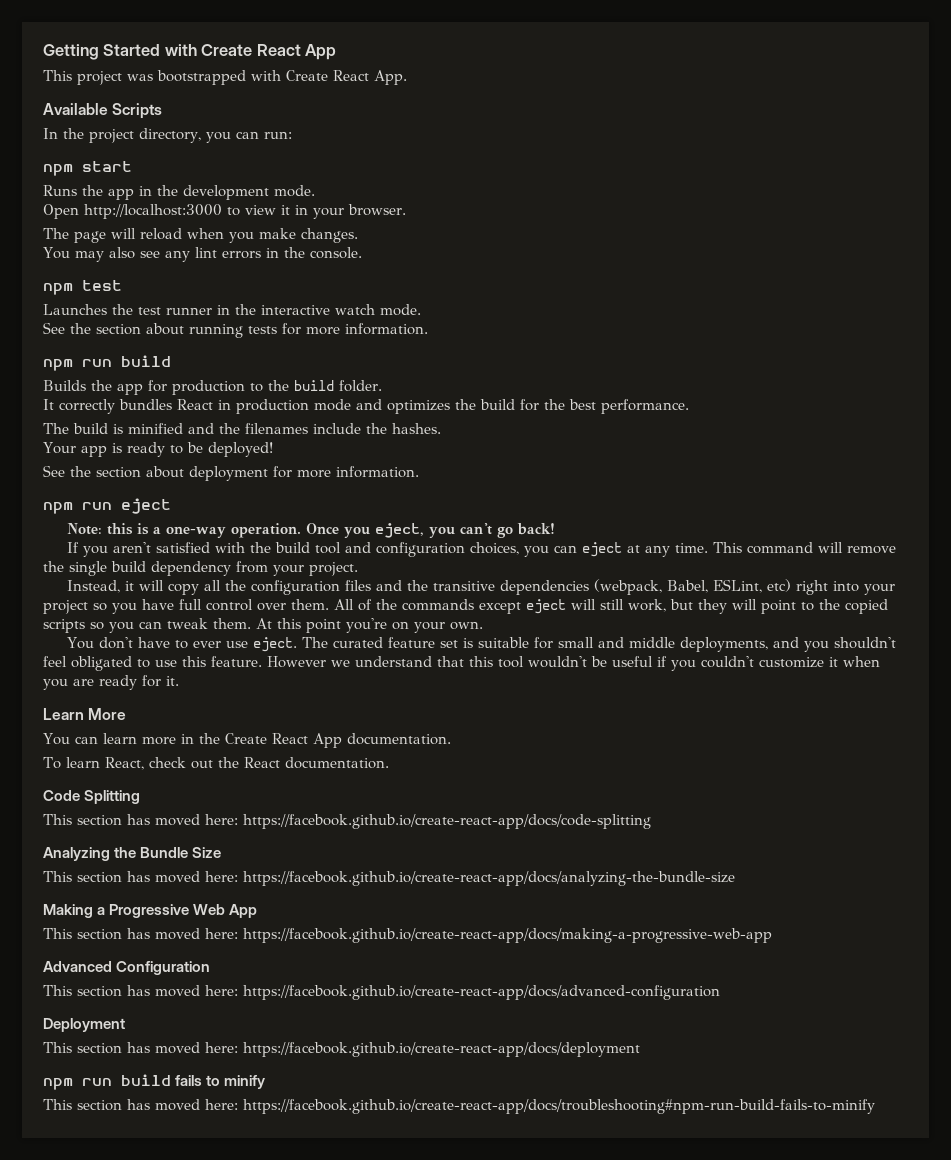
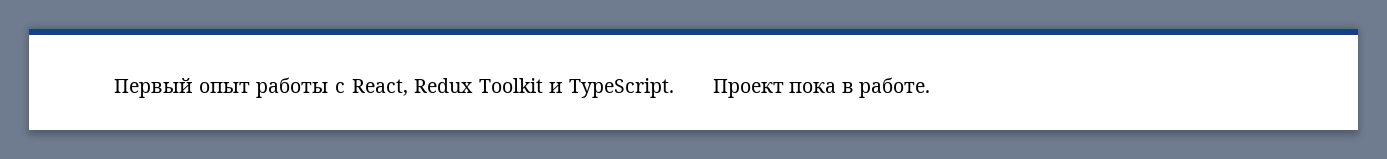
- Getting Started with Create React App
- This project was bootstrapped with Create React App.
- Available Scripts
- In the project directory, you can run:
- npm start
- Runs the app in the development mode.
- Open http://localhost:3000 to view it in your browser.
- The page will reload when you make changes.
- You may also see any lint errors in the console.
- npm test
- Launches the test runner in the interactive watch mode.
- See the section about running tests for more information.
- npm run build
- Builds the app for production to the build folder.
- It correctly bundles React in production mode and optimizes the build for the best performance.
- The build is minified and the filenames include the hashes.
- Your app is ready to be deployed!
- See the section about deployment for more information.
- npm run eject
- Note: this is a one-way operation. Once you eject, you can't go back!
- If you aren't satisfied with the build tool and configuration choices, you can eject at any time. This command will remove the single build dependency from your project.
- Instead, it will copy all the configuration files and the transitive dependencies (webpack, Babel, ESLint, etc) right into your project so you have full control over them. All of the commands except eject will still work, but they will point to the copied scripts so you can tweak them. At this point you're on your own.
- You don't have to ever use eject. The curated feature set is suitable for small and middle deployments, and you shouldn't feel obligated to use this feature. However we understand that this tool wouldn't be useful if you couldn't customize it when you are ready for it.
- Learn More
- You can learn more in the Create React App documentation.
- To learn React, check out the React documentation.
- Code Splitting
- This section has moved here: https://facebook.github.io/create-react-app/docs/code-splitting
- Analyzing the Bundle Size
- This section has moved here: https://facebook.github.io/create-react-app/docs/analyzing-the-bundle-size
- Making a Progressive Web App
- This section has moved here: https://facebook.github.io/create-react-app/docs/making-a-progressive-web-app
- Advanced Configuration
- This section has moved here: https://facebook.github.io/create-react-app/docs/advanced-configuration
- Deployment
- This section has moved here: https://facebook.github.io/create-react-app/docs/deployment
- npm run build fails to minify
- This section has moved here: https://facebook.github.io/create-react-app/docs/troubleshooting#npm-run-build-fails-to-minify
+ Первый опыт работы с React, Redux Toolkit и TypeScript. Проект пока в работе.

